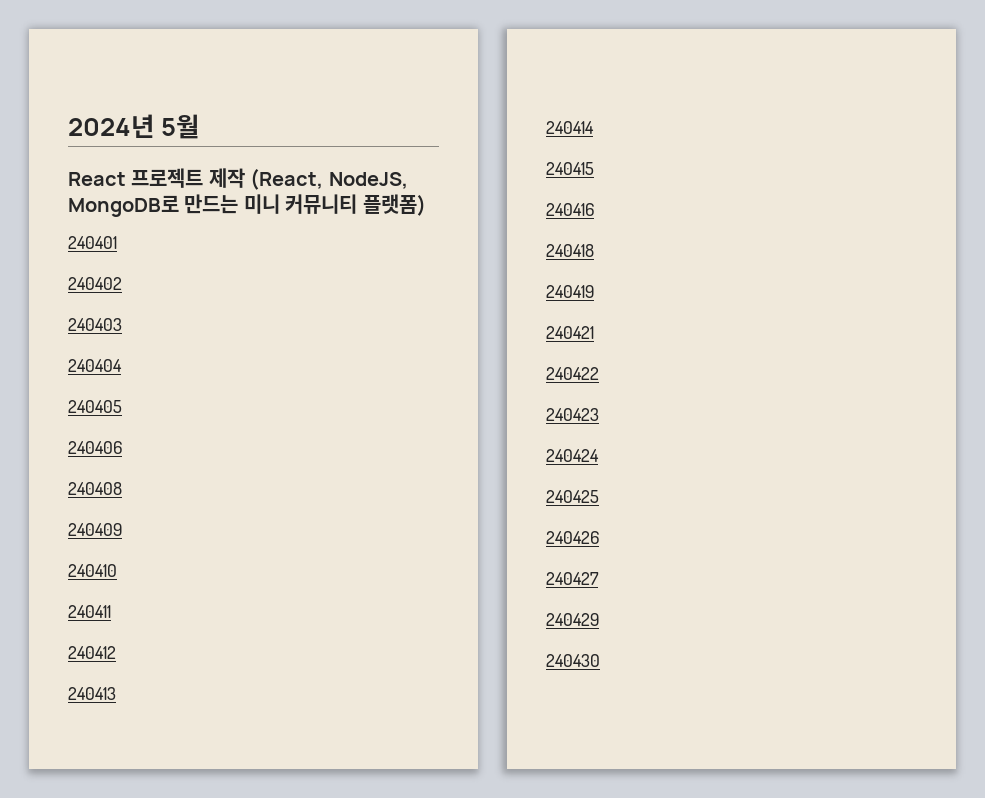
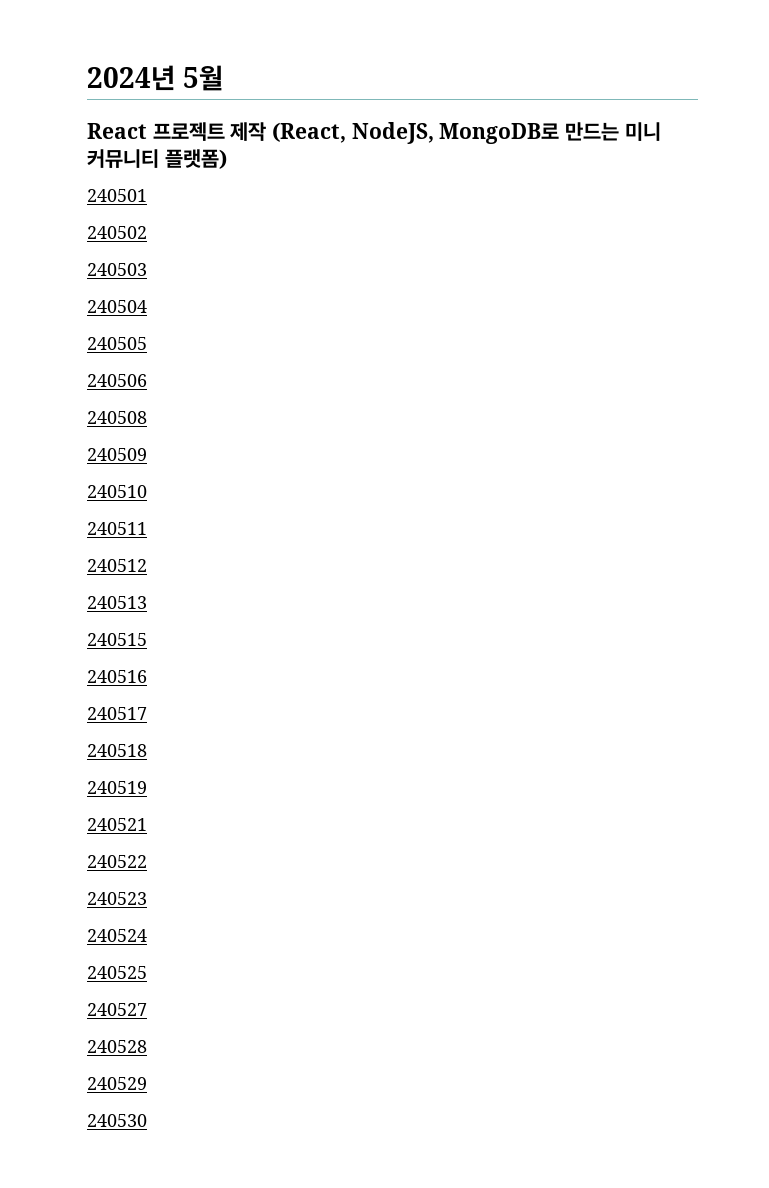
- 240401
- 240402
- 240403
- 240404
- 240405
- 240406
- 240408
- 240409
- 240410
- 240411
- 240412
- 240413
- 240414
- 240415
- 240416
- 240418
- 240419
- 240421
- 240422
- 240423
- 240424
- 240425
- 240426
- 240427
- 240429
- 240430
+ 240501
+ 240502
+ 240503
+ 240504
+ 240505
+ 240506
+ 240508
+ 240509
+ 240510
+ 240511
+ 240512
+ 240513
+ 240515
+ 240516
+ 240517
+ 240518
+ 240519
+ 240521
+ 240522
+ 240523
+ 240524
+ 240525
+ 240527
+ 240528
+ 240529
+ 240530

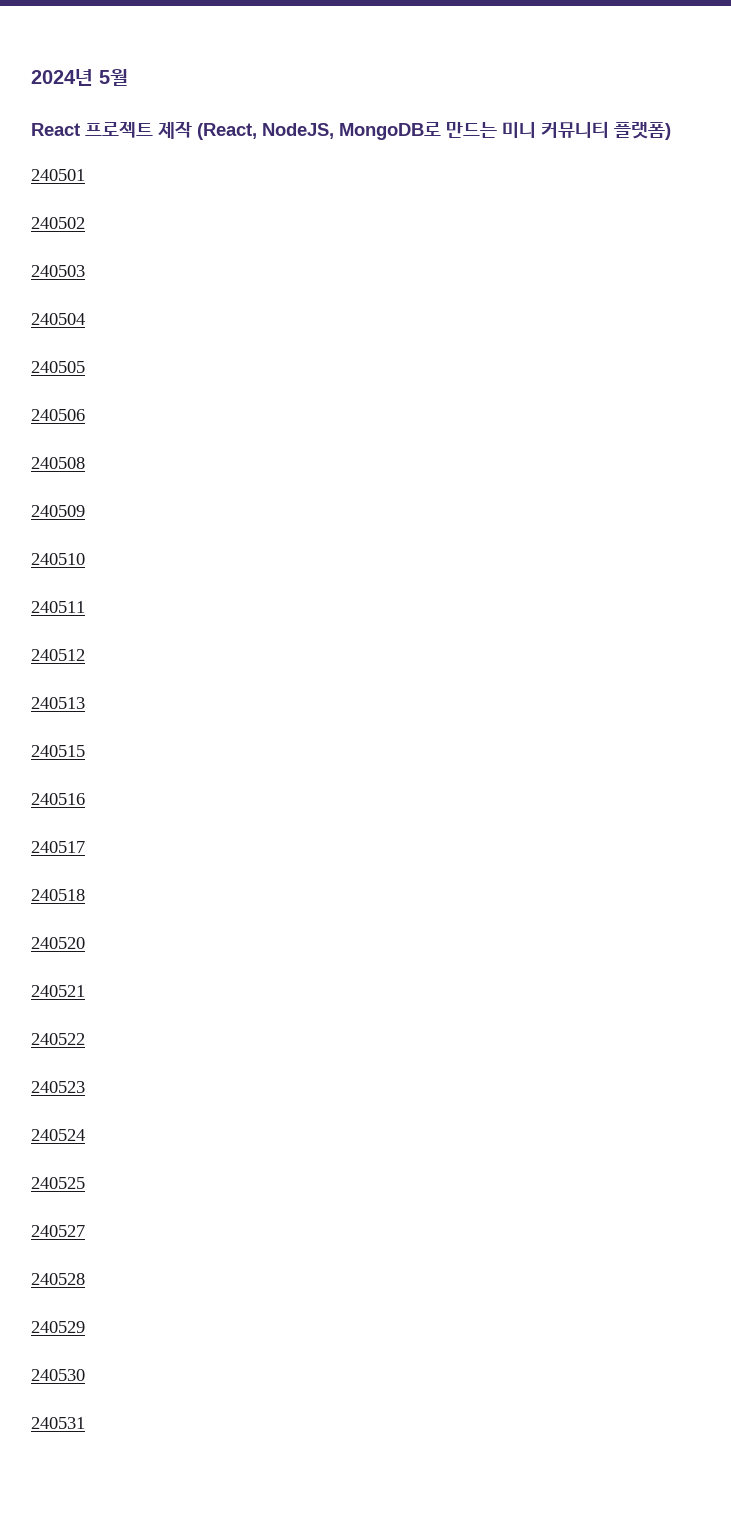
- 240519
+ 240520
+ 240531

